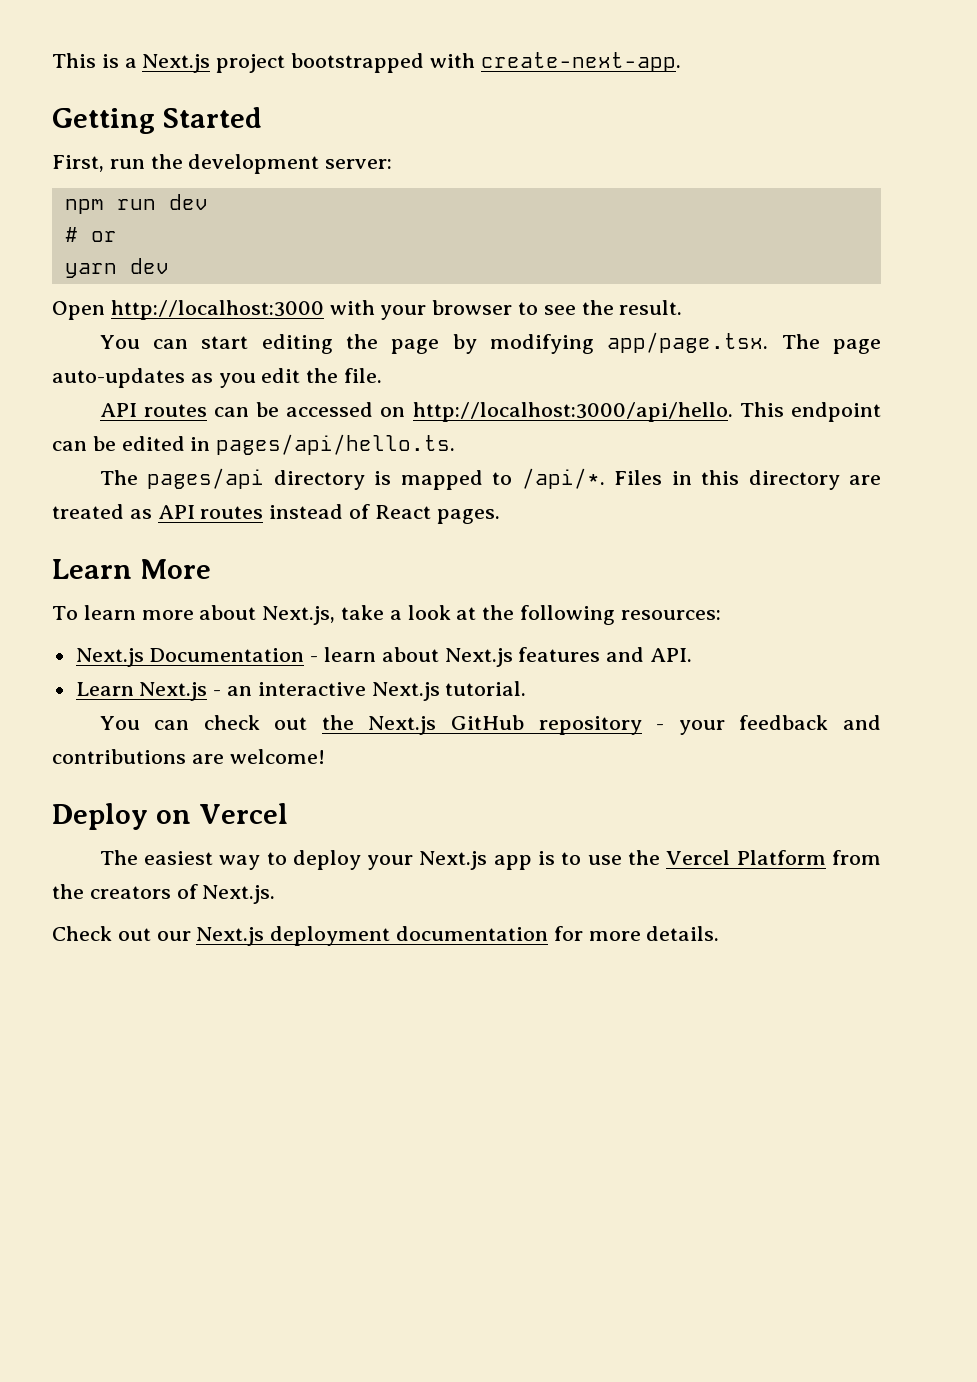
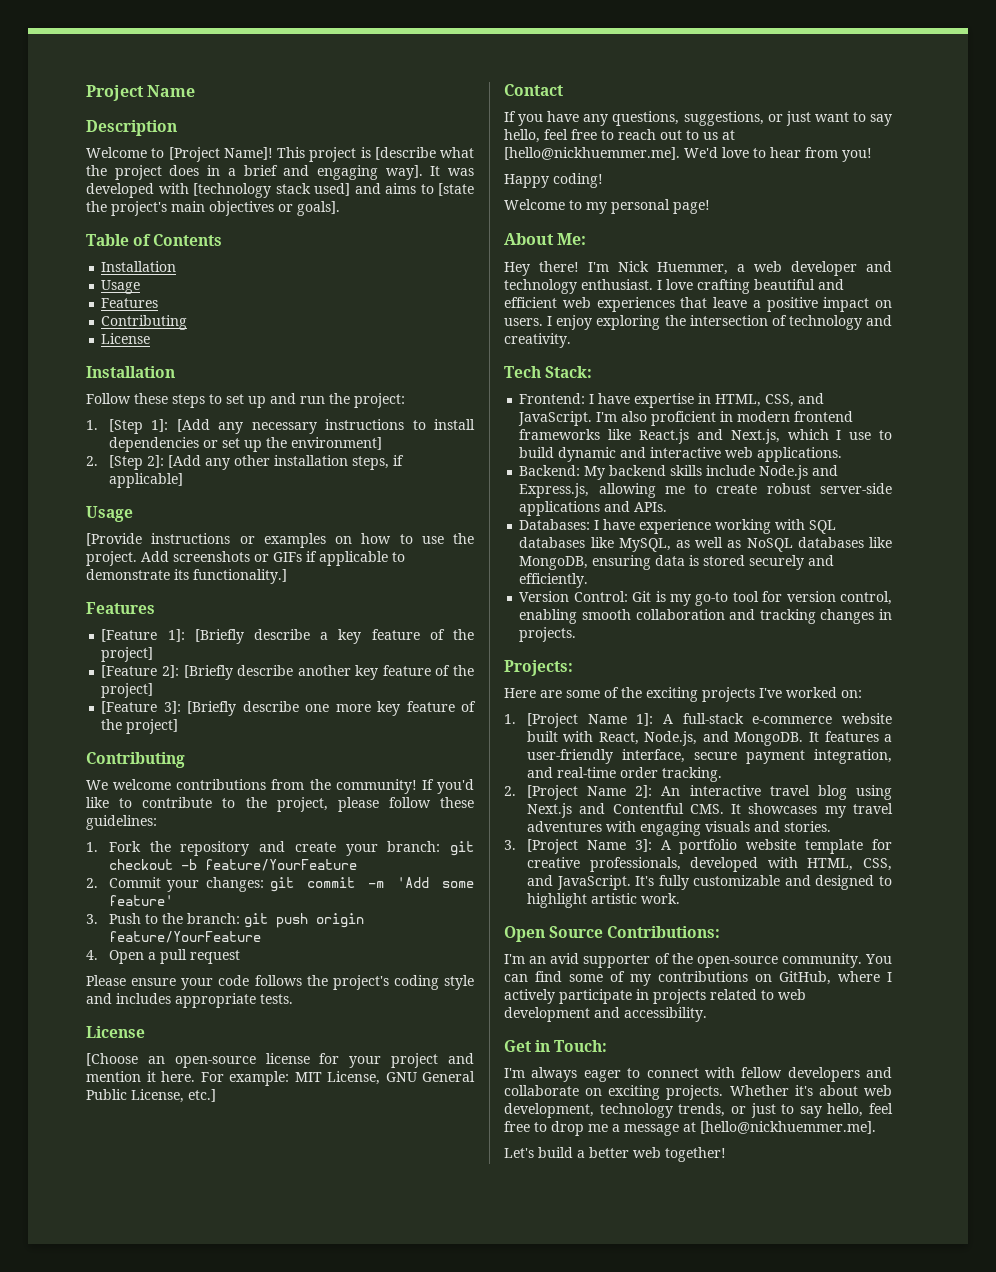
- This is a Next.js project bootstrapped with create-next-app.
- Getting Started
- First, run the development server:
- npm run dev
- # or
- yarn dev
- Open http://localhost:3000 with your browser to see the result.
- You can start editing the page by modifying app/page.tsx. The page auto-updates as you edit the file.
- API routes can be accessed on http://localhost:3000/api/hello. This endpoint can be edited in pages/api/hello.ts.
- The pages/api directory is mapped to /api/*. Files in this directory are treated as API routes instead of React pages.
- Learn More
- To learn more about Next.js, take a look at the following resources:
- Next.js Documentation - learn about Next.js features and API.
- Learn Next.js - an interactive Next.js tutorial.
- You can check out the Next.js GitHub repository - your feedback and contributions are welcome!
- Deploy on Vercel
- The easiest way to deploy your Next.js app is to use the Vercel Platform from the creators of Next.js.
- Check out our Next.js deployment documentation for more details.
+ Project Name
+ Description
+ Welcome to [Project Name]! This project is [describe what the project does in a brief and engaging way]. It was developed with [technology stack used] and aims to [state the project's main objectives or goals].
+ Table of Contents
+ Installation
+ Usage
+ Features
+ Contributing
+ License
+ Installation
+ Follow these steps to set up and run the project:
+ 1. [Step 1]: [Add any necessary instructions to install dependencies or set up the environment]
+ 2. [Step 2]: [Add any other installation steps, if applicable]
+ Usage
+ [Provide instructions or examples on how to use the project. Add screenshots or GIFs if applicable to demonstrate its functionality.]
+ Features
+ [Feature 1]: [Briefly describe a key feature of the project]
+ [Feature 2]: [Briefly describe another key feature of the project]
+ [Feature 3]: [Briefly describe one more key feature of the project]
+ Contributing
+ We welcome contributions from the community! If you'd like to contribute to the project, please follow these guidelines:
+ 1. Fork the repository and create your branch: git checkout -b feature/YourFeature
+ 2. Commit your changes: git commit -m 'Add some feature'
+ 3. Push to the branch: git push origin feature/YourFeature
+ 4. Open a pull request
+ Please ensure your code follows the project's coding style and includes appropriate tests.
+ License
+ [Choose an open-source license for your project and mention it here. For example: MIT License, GNU General Public License, etc.]
+ Contact
+ If you have any questions, suggestions, or just want to say hello, feel free to reach out to us at [hello@nickhuemmer.me]. We'd love to hear from you!
+ Happy coding!
+ Welcome to my personal page!
+ About Me:
+ Hey there! I'm Nick Huemmer, a web developer and technology enthusiast. I love crafting beautiful and efficient web experiences that leave a positive impact on users. I enjoy exploring the intersection of technology and creativity.
+ Tech Stack:
+ Frontend: I have expertise in HTML, CSS, and JavaScript. I'm also proficient in modern frontend frameworks like React.js and Next.js, which I use to build dynamic and interactive web applications.
+ Backend: My backend skills include Node.js and Express.js, allowing me to create robust server-side applications and APIs.
+ Databases: I have experience working with SQL databases like MySQL, as well as NoSQL databases like MongoDB, ensuring data is stored securely and efficiently.
+ Version Control: Git is my go-to tool for version control, enabling smooth collaboration and tracking changes in projects.
+ Projects:
+ Here are some of the exciting projects I've worked on:
+ 1. [Project Name 1]: A full-stack e-commerce website built with React, Node.js, and MongoDB. It features a user-friendly interface, secure payment integration, and real-time order tracking.
+ 2. [Project Name 2]: An interactive travel blog using Next.js and Contentful CMS. It showcases my travel adventures with engaging visuals and stories.
+ 3. [Project Name 3]: A portfolio website template for creative professionals, developed with HTML, CSS, and JavaScript. It's fully customizable and designed to highlight artistic work.
+ Open Source Contributions:
+ I'm an avid supporter of the open-source community. You can find some of my contributions on GitHub, where I actively participate in projects related to web development and accessibility.
+ Get in Touch:
+ I'm always eager to connect with fellow developers and collaborate on exciting projects. Whether it's about web development, technology trends, or just to say hello, feel free to drop me a message at [hello@nickhuemmer.me].
+ Let's build a better web together!

